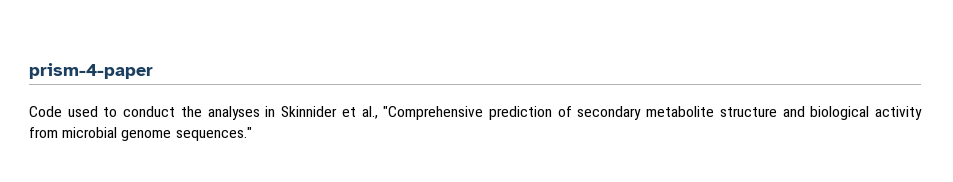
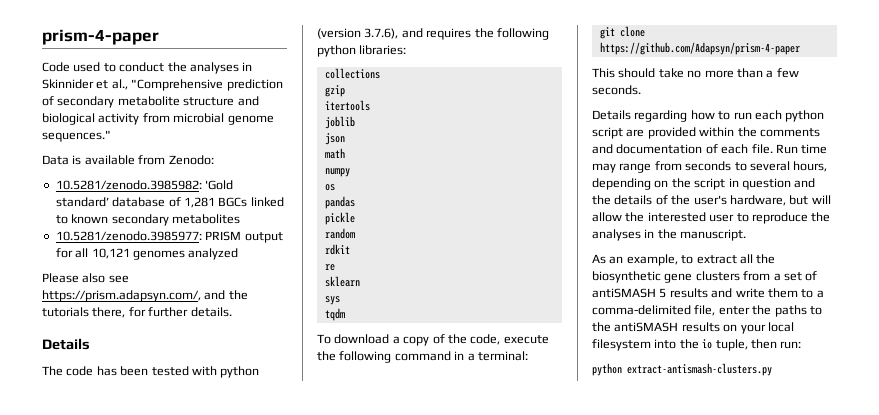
+ Data is available from Zenodo:
+ 10.5281/zenodo.3985982: 'Gold standard’ database of 1,281 BGCs linked to known secondary metabolites
+ 10.5281/zenodo.3985977: PRISM output for all 10,121 genomes analyzed
+ Please also see https://prism.adapsyn.com/, and the tutorials there, for further details.
+ Details
+ The code has been tested with python (version 3.7.6), and requires the following python libraries:
+ collections
+ gzip
+ itertools
+ joblib
+ json
+ math
+ numpy
+ os
+ pandas
+ pickle
+ random
+ rdkit
+ re
+ sklearn
+ sys
+ tqdm
+ To download a copy of the code, execute the following command in a terminal:
+ git clone https://github.com/Adapsyn/prism-4-paper
+ This should take no more than a few seconds.
+ Details regarding how to run each python script are provided within the comments and documentation of each file. Run time may range from seconds to several hours, depending on the script in question and the details of the user's hardware, but will allow the interested user to reproduce the analyses in the manuscript.
+ As an example, to extract all the biosynthetic gene clusters from a set of antiSMASH 5 results and write them to a comma-delimited file, enter the paths to the antiSMASH results on your local filesystem into the io tuple, then run:
+ python extract-antismash-clusters.py

